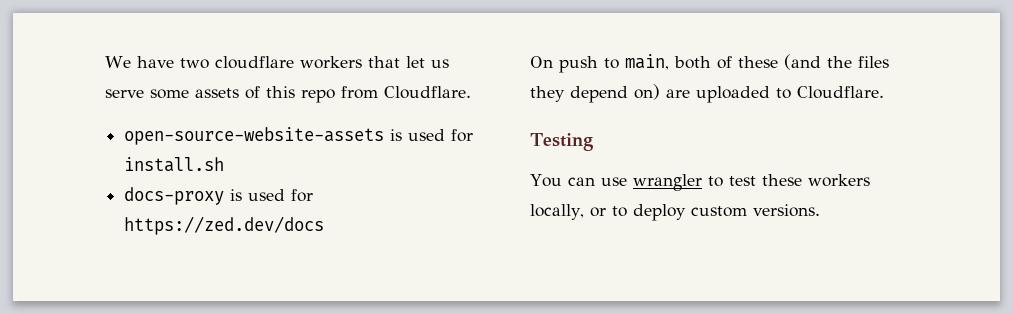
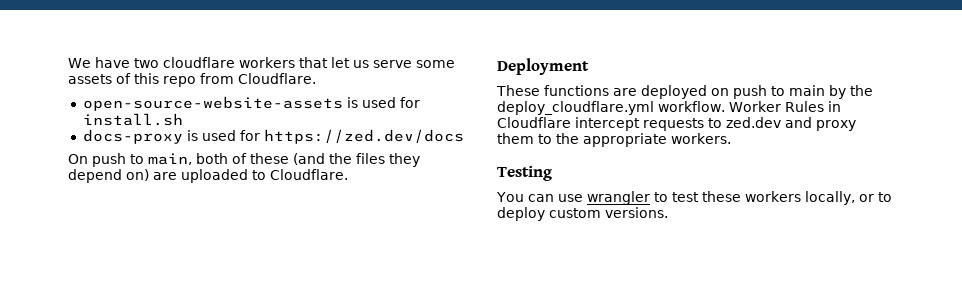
+ Deployment
+ These functions are deployed on push to main by the deploy_cloudflare.yml workflow. Worker Rules in Cloudflare intercept requests to zed.dev and proxy them to the appropriate workers.

